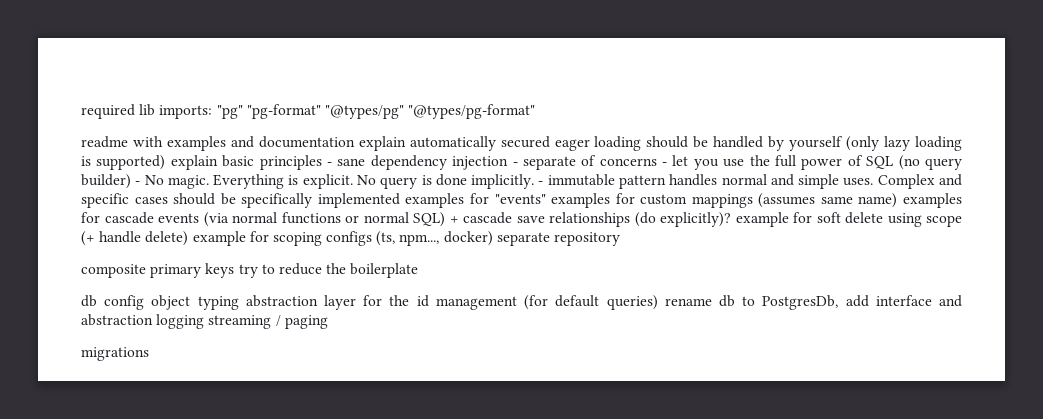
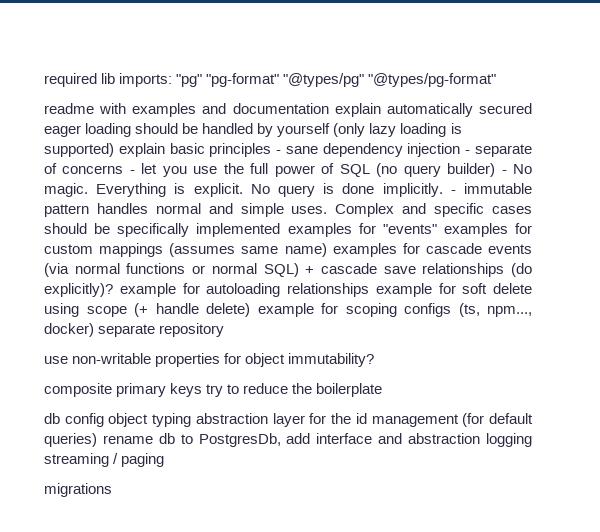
- Complex and specific cases should be specifically implemented examples for "events" examples for custom mappings (assumes same name) examples for cascade events (via normal functions or normal SQL) + cascade save relationships (do explicitly)? example for soft delete using scope (+ handle delete) example for scoping configs (ts, npm..., docker) separate repository
+ Complex and specific cases should be specifically implemented examples for "events" examples for custom mappings (assumes same name) examples for cascade events (via normal functions or normal SQL) + cascade save relationships (do explicitly)? example for autoloading relationships example for soft delete using scope (+ handle delete) example for scoping configs (ts, npm..., docker) separate repository
+ use non-writable properties for object immutability?

